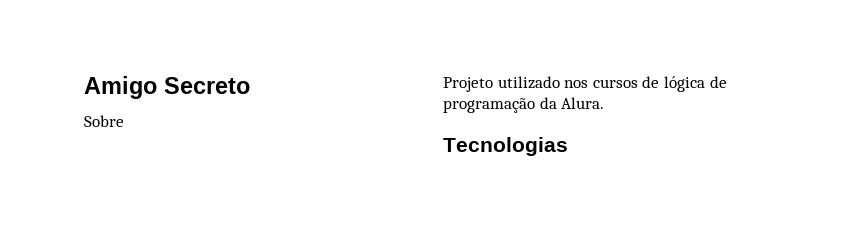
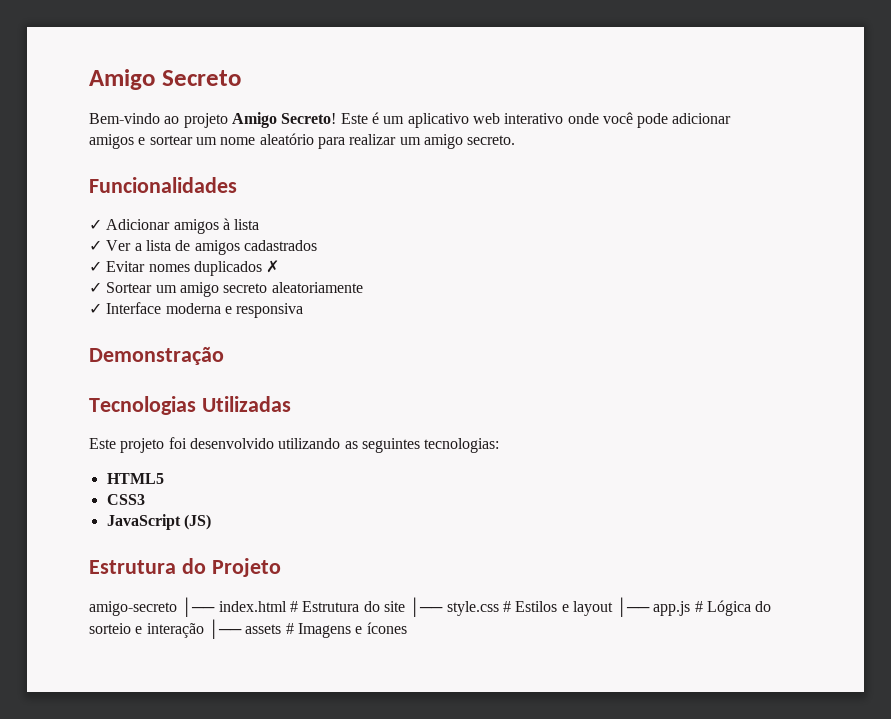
- Sobre
- Projeto utilizado nos cursos de lógica de programação da Alura.
- Tecnologias
+ Bem-vindo ao projeto Amigo Secreto! Este é um aplicativo web interativo onde você pode adicionar amigos e sortear um nome aleatório para realizar um amigo secreto.
+ Funcionalidades
+ ✓ Adicionar amigos à lista
+ ✓ Ver a lista de amigos cadastrados
+ ✓ Evitar nomes duplicados ✗
+ ✓ Sortear um amigo secreto aleatoriamente
+ ✓ Interface moderna e responsiva
+ Demonstração
+ Tecnologias Utilizadas
+ Este projeto foi desenvolvido utilizando as seguintes tecnologias:
+ HTML5
+ CSS3
+ JavaScript (JS)
+ Estrutura do Projeto
+ amigo-secreto │── index.html # Estrutura do site │── style.css # Estilos e layout │── app.js # Lógica do sorteio e interação │── assets # Imagens e ícones

